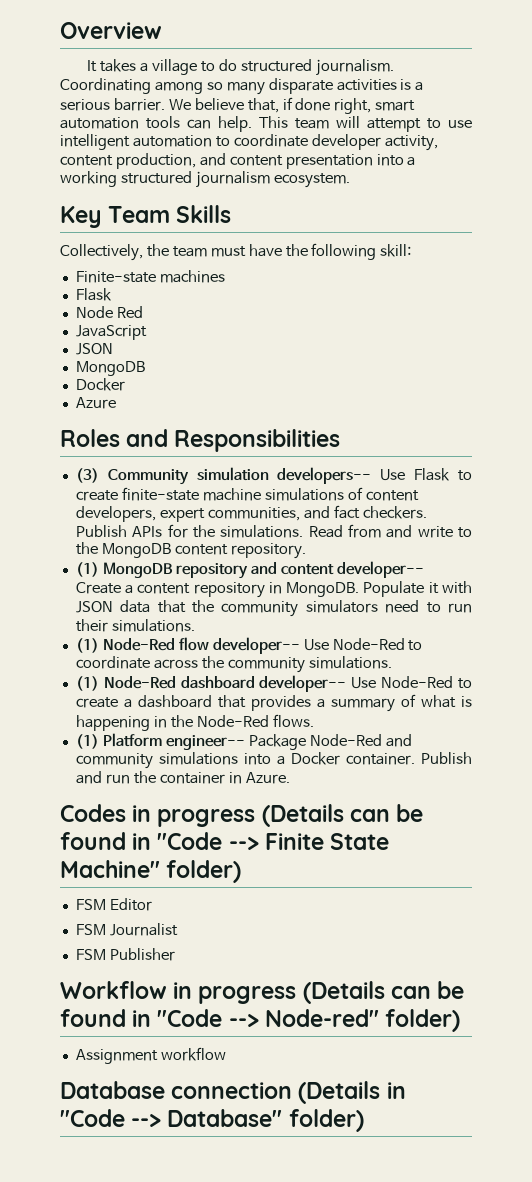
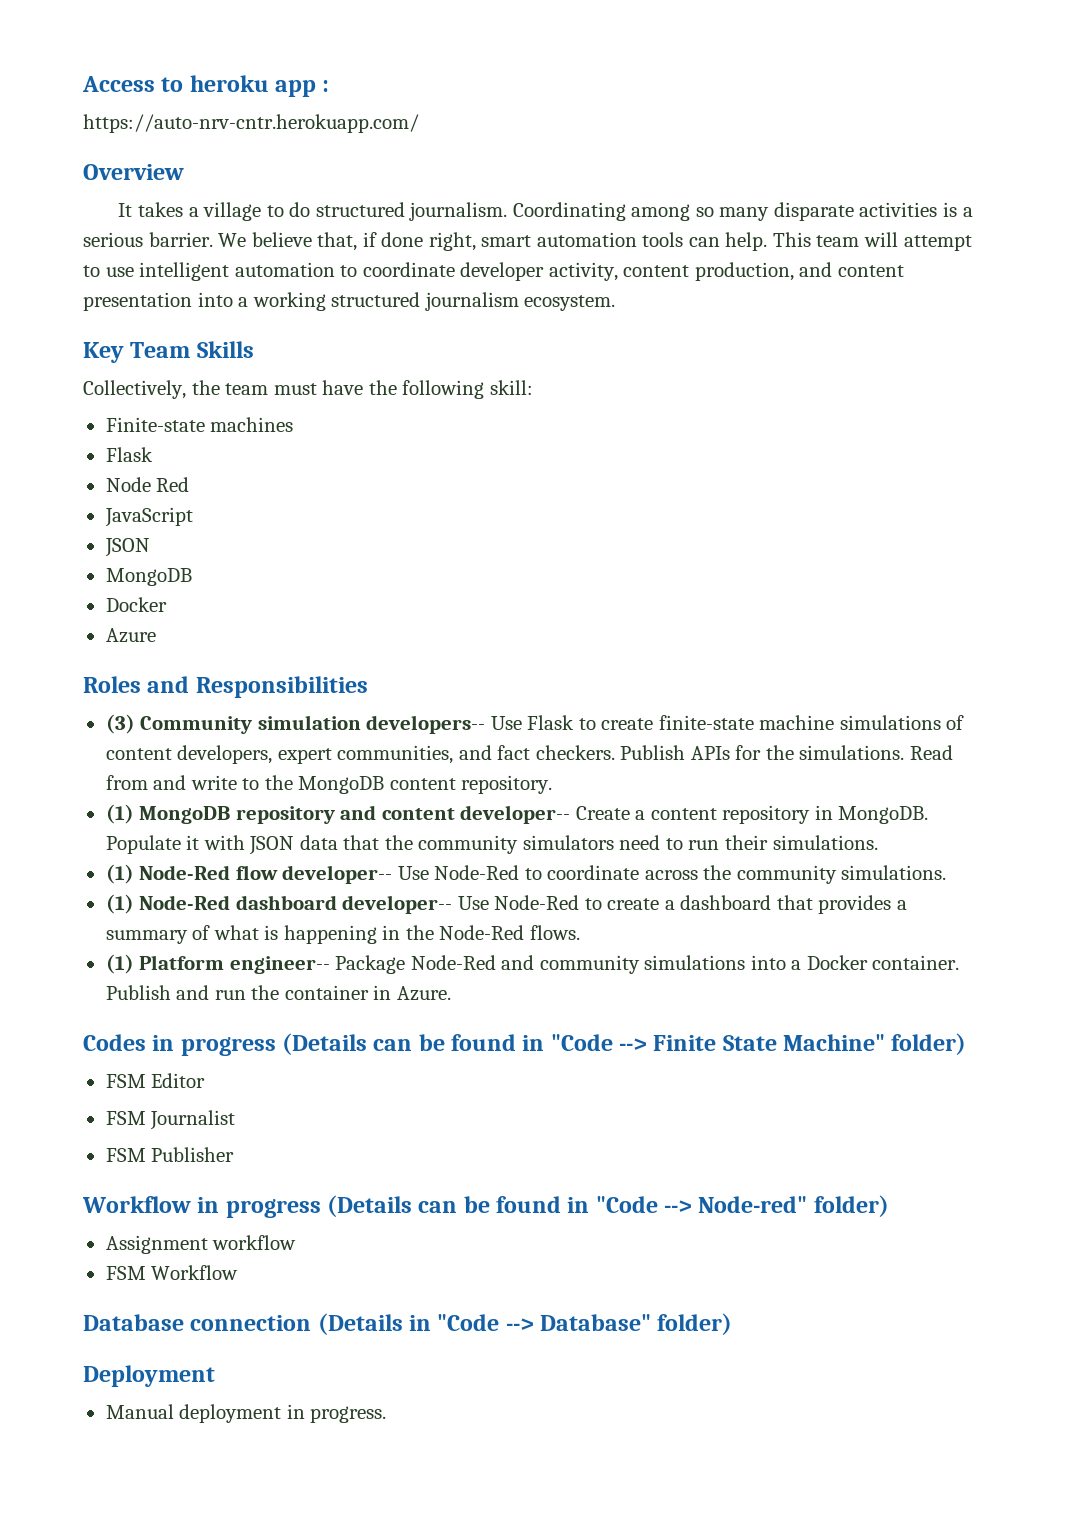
+ Access to heroku app :
+ https://auto-nrv-cntr.herokuapp.com/
+ FSM Workflow
+ Deployment
+ Manual deployment in progress.

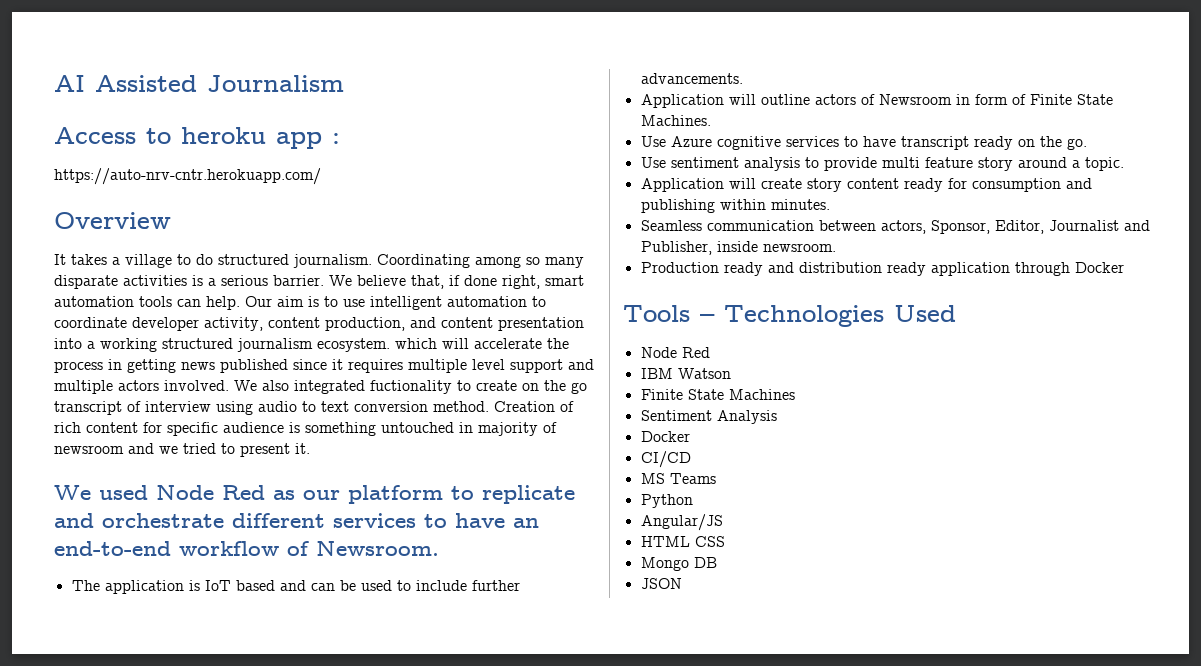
+ AI Assisted Journalism
- This team will attempt to use intelligent automation to coordinate developer activity, content production, and content presentation into a working structured journalism ecosystem.
- Key Team Skills
- Collectively, the team must have the following skill:
- Finite-state machines
- Flask
+ Our aim is to use intelligent automation to coordinate developer activity, content production, and content presentation into a working structured journalism ecosystem. which will accelerate the process in getting news published since it requires multiple level support and multiple actors involved. We also integrated fuctionality to create on the go transcript of interview using audio to text conversion method. Creation of rich content for specific audience is something untouched in majority of newsroom and we tried to present it.
+ We used Node Red as our platform to replicate and orchestrate different services to have an end-to-end workflow of Newsroom.
+ The application is IoT based and can be used to include further advancements.
+ Application will outline actors of Newsroom in form of Finite State Machines.
+ Use Azure cognitive services to have transcript ready on the go.
+ Use sentiment analysis to provide multi feature story around a topic.
+ Application will create story content ready for consumption and publishing within minutes.
+ Seamless communication between actors, Sponsor, Editor, Journalist and Publisher, inside newsroom.
+ Production ready and distribution ready application through Docker
+ Tools – Technologies Used
  Node Red
- JavaScript
+ IBM Watson
+ Finite State Machines
+ Sentiment Analysis
+ Docker
+ CI/CD
+ MS Teams
+ Python
+ Angular/JS
+ HTML CSS
+ Mongo DB
  JSON
- MongoDB
- Docker
- Azure
- Roles and Responsibilities
- (3) Community simulation developers-- Use Flask to create finite-state machine simulations of content developers, expert communities, and fact checkers. Publish APIs for the simulations. Read from and write to the MongoDB content repository.
- (1) MongoDB repository and content developer-- Create a content repository in MongoDB. Populate it with JSON data that the community simulators need to run their simulations.
- (1) Node-Red flow developer-- Use Node-Red to coordinate across the community simulations.
- (1) Node-Red dashboard developer-- Use Node-Red to create a dashboard that provides a summary of what is happening in the Node-Red flows.
- (1) Platform engineer-- Package Node-Red and community simulations into a Docker container. Publish and run the container in Azure.
- Codes in progress (Details can be found in "Code --> Finite State Machine" folder)
- FSM Editor
- FSM Journalist
- FSM Publisher
- Workflow in progress (Details can be found in "Code --> Node-red" folder)
- Assignment workflow
- FSM Workflow
- Database connection (Details in "Code --> Database" folder)
- Deployment
- Manual deployment in progress.

